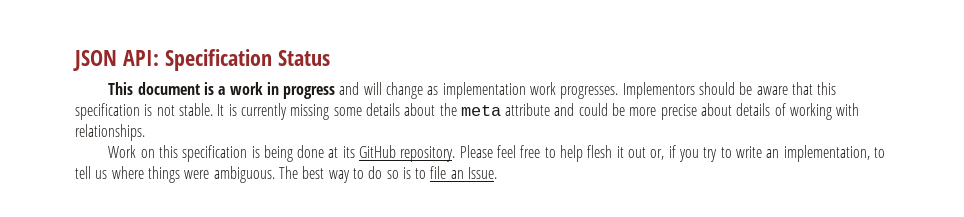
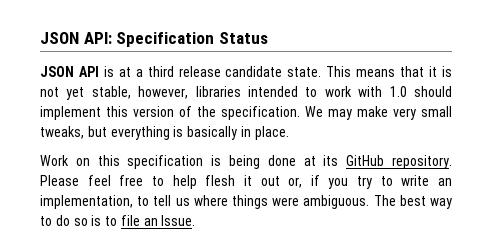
- This document is a work in progress and will change as implementation work progresses. Implementors should be aware that this specification is not stable. It is currently missing some details about the meta attribute and could be more precise about details of working with relationships.
+ JSON API is at a third release candidate state. This means that it is not yet stable, however, libraries intended to work with 1.0 should implement this version of the specification. We may make very small tweaks, but everything is basically in place.

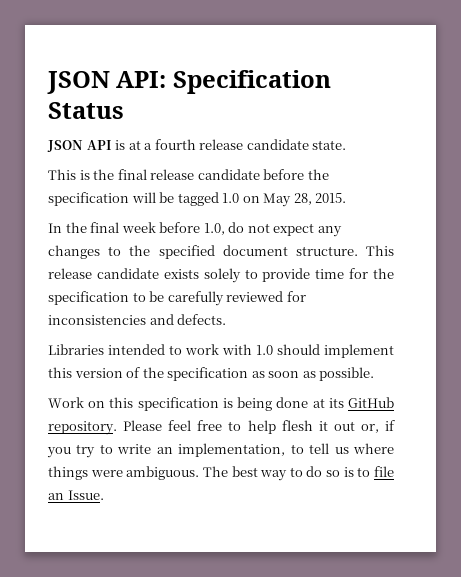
- JSON API is at a third release candidate state. This means that it is not yet stable, however, libraries intended to work with 1.0 should implement this version of the specification. We may make very small tweaks, but everything is basically in place.
+ JSON API is at a fourth release candidate state.
+ This is the final release candidate before the specification will be tagged 1.0 on May 28, 2015.
+ In the final week before 1.0, do not expect any changes to the specified document structure. This release candidate exists solely to provide time for the specification to be carefully reviewed for inconsistencies and defects.
+ Libraries intended to work with 1.0 should implement this version of the specification as soon as possible.

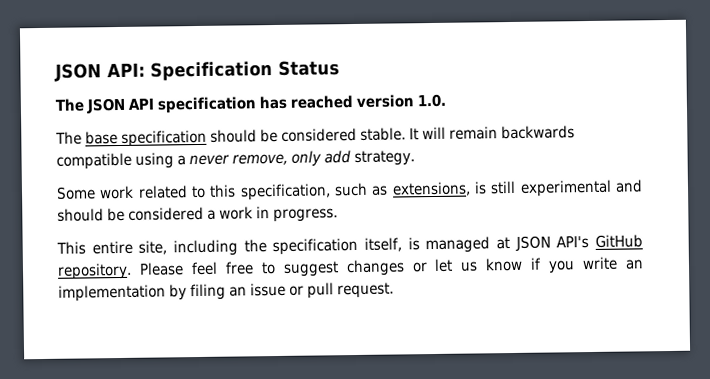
- JSON API is at a fourth release candidate state.
- This is the final release candidate before the specification will be tagged 1.0 on May 28, 2015.
- In the final week before 1.0, do not expect any changes to the specified document structure. This release candidate exists solely to provide time for the specification to be carefully reviewed for inconsistencies and defects.
- Libraries intended to work with 1.0 should implement this version of the specification as soon as possible.
- Work on this specification is being done at its GitHub repository.
+ The JSON API specification has reached version 1.0.
+ The base specification should be considered stable. It will remain backwards compatible using a never remove, only add strategy.
+ Some work related to this specification, such as extensions, is still experimental and should be considered a work in progress.
+ This entire site, including the specification itself, is managed at JSON API's GitHub repository.
- Please feel free to help flesh it out or, if you try to write an implementation, to tell us where things were ambiguous. The best way to do so is to file an Issue.
+ Please feel free to suggest changes or let us know if you write an implementation by filing an issue or pull request.

